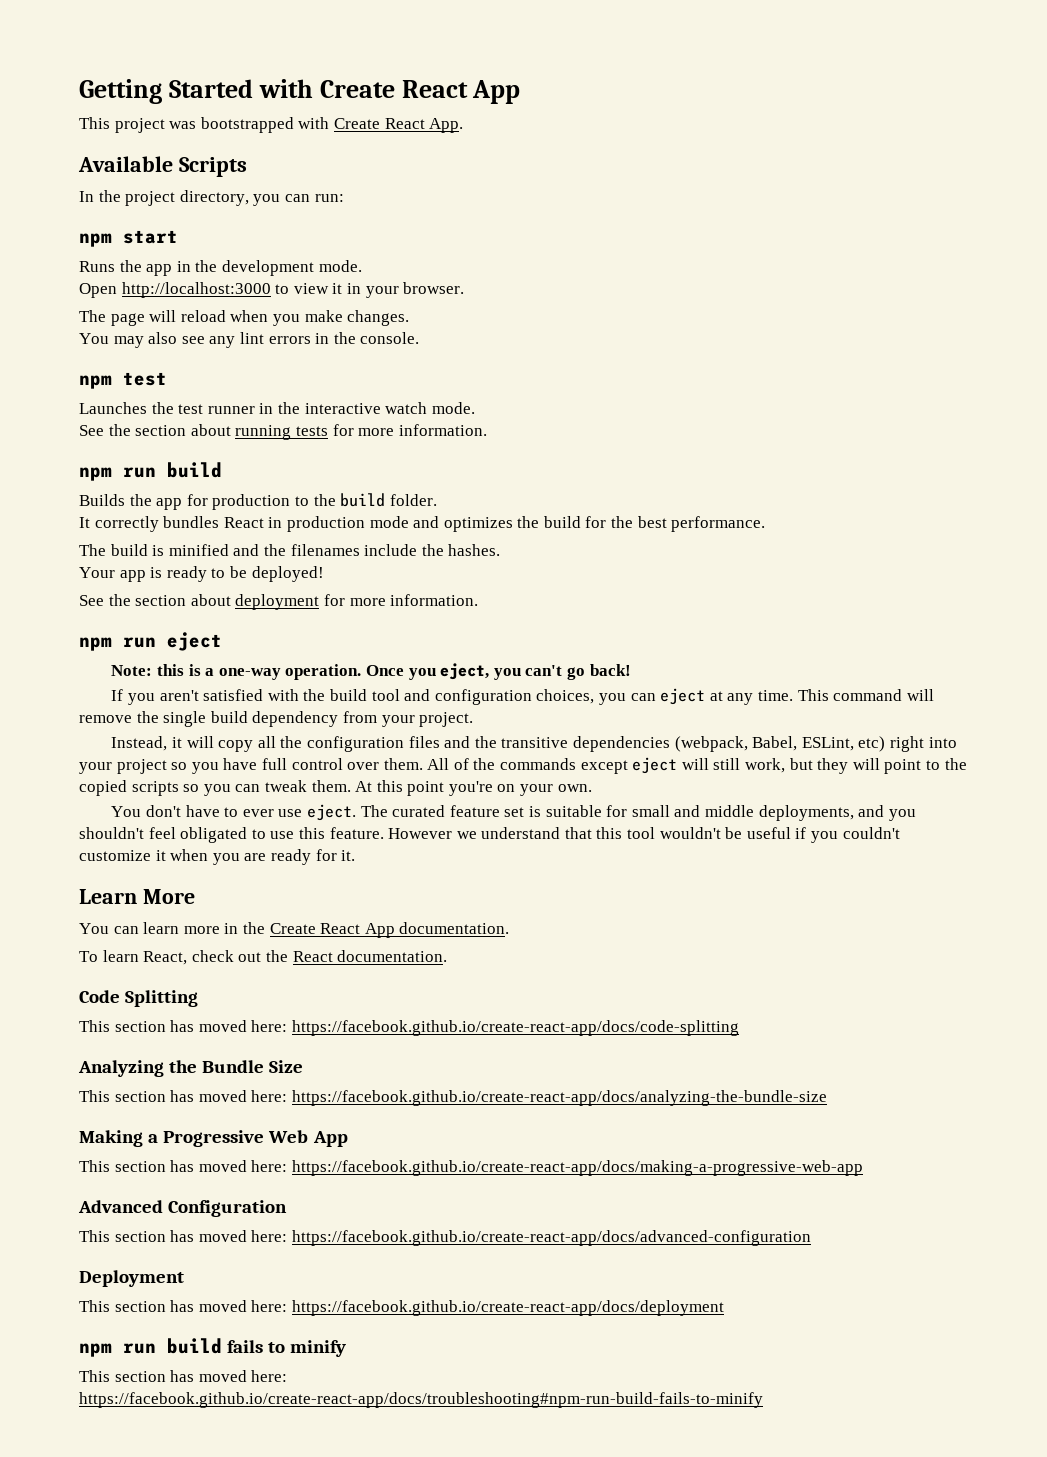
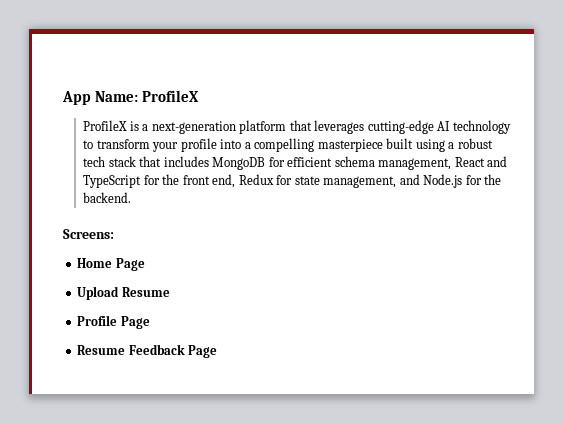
- Getting Started with Create React App
- This project was bootstrapped with Create React App.
- Available Scripts
- In the project directory, you can run:
- npm start
- Runs the app in the development mode.
- Open http://localhost:3000 to view it in your browser.
- The page will reload when you make changes.
- You may also see any lint errors in the console.
- npm test
- Launches the test runner in the interactive watch mode.
- See the section about running tests for more information.
- npm run build
- Builds the app for production to the build folder.
- It correctly bundles React in production mode and optimizes the build for the best performance.
- The build is minified and the filenames include the hashes.
- Your app is ready to be deployed!
- See the section about deployment for more information.
- npm run eject
- Note: this is a one-way operation. Once you eject, you can't go back!
- If you aren't satisfied with the build tool and configuration choices, you can eject at any time. This command will remove the single build dependency from your project.
- Instead, it will copy all the configuration files and the transitive dependencies (webpack, Babel, ESLint, etc) right into your project so you have full control over them. All of the commands except eject will still work, but they will point to the copied scripts so you can tweak them. At this point you're on your own.
- You don't have to ever use eject. The curated feature set is suitable for small and middle deployments, and you shouldn't feel obligated to use this feature. However we understand that this tool wouldn't be useful if you couldn't customize it when you are ready for it.
- Learn More
- You can learn more in the Create React App documentation.
- To learn React, check out the React documentation.
- Code Splitting
- This section has moved here: https://facebook.github.io/create-react-app/docs/code-splitting
- Analyzing the Bundle Size
- This section has moved here: https://facebook.github.io/create-react-app/docs/analyzing-the-bundle-size
- Making a Progressive Web App
- This section has moved here: https://facebook.github.io/create-react-app/docs/making-a-progressive-web-app
- Advanced Configuration
- This section has moved here: https://facebook.github.io/create-react-app/docs/advanced-configuration
- Deployment
- This section has moved here: https://facebook.github.io/create-react-app/docs/deployment
- npm run build fails to minify
- This section has moved here: https://facebook.github.io/create-react-app/docs/troubleshooting#npm-run-build-fails-to-minify
+ App Name: ProfileX
+ ProfileX is a next-generation platform that leverages cutting-edge AI technology to transform your profile into a compelling masterpiece built using a robust tech stack that includes MongoDB for efficient schema management, React and TypeScript for the front end, Redux for state management, and Node.js for the backend.
+ Screens:
+ Home Page
+ Upload Resume
+ Profile Page
+ Resume Feedback Page

